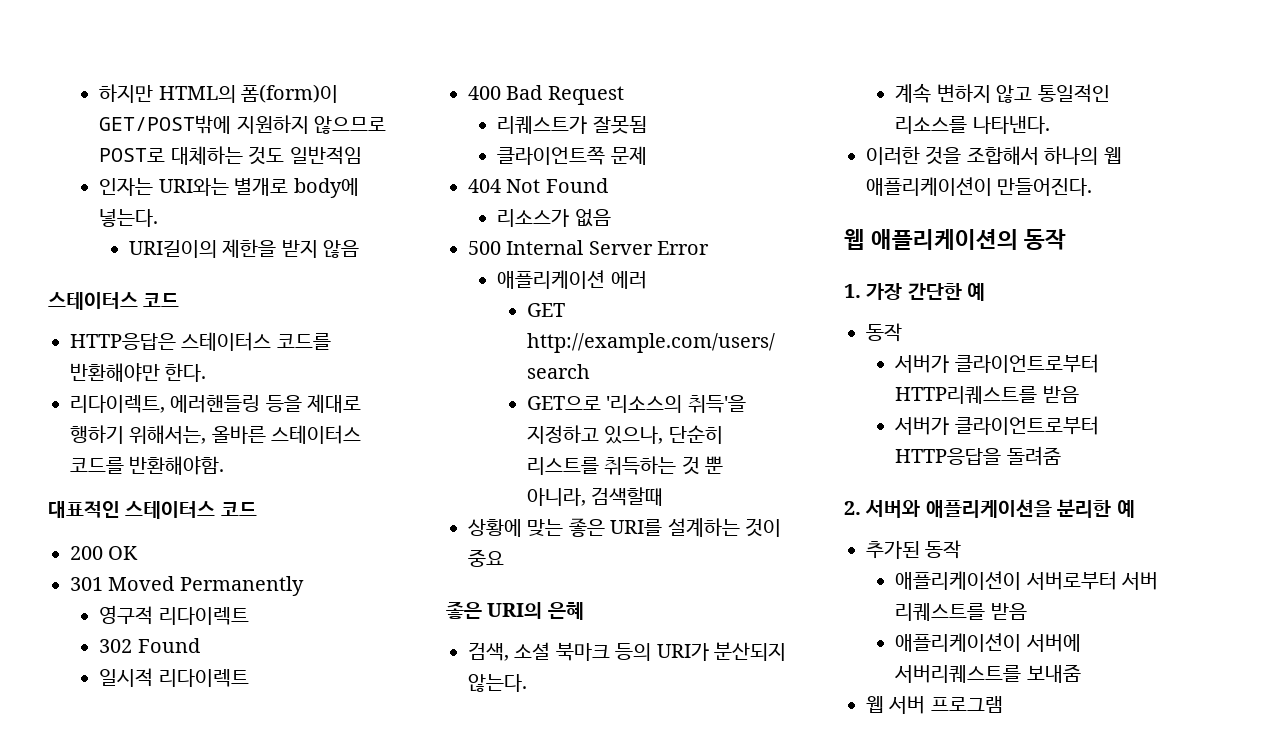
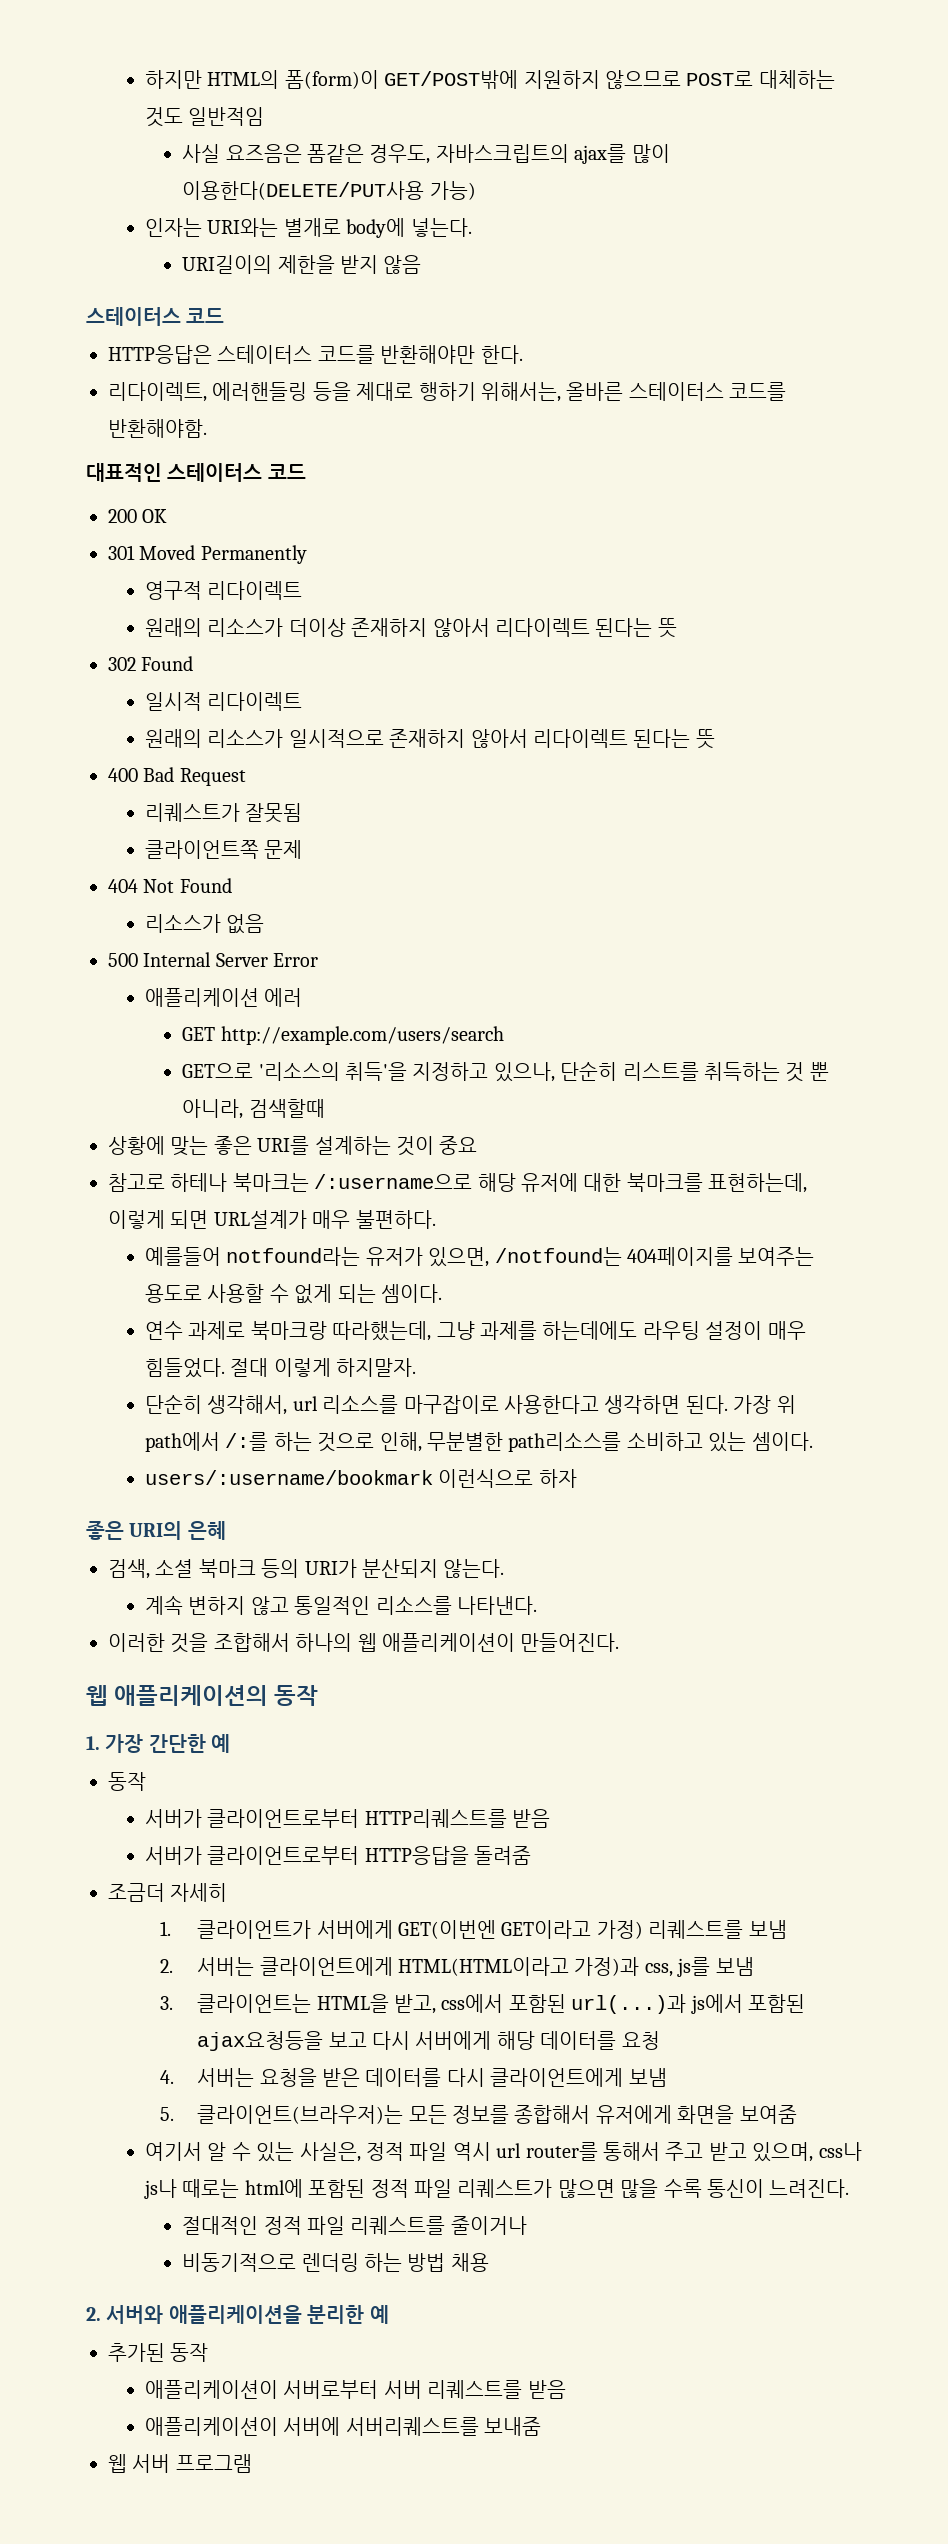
+ 사실 요즈음은 폼같은 경우도, 자바스크립트의 ajax를 많이 이용한다(DELETE/PUT사용 가능)
+ 원래의 리소스가 더이상 존재하지 않아서 리다이렉트 된다는 뜻
  302 Found
  일시적 리다이렉트
+ 원래의 리소스가 일시적으로 존재하지 않아서 리다이렉트 된다는 뜻
+ 참고로 하테나 북마크는 /:username으로 해당 유저에 대한 북마크를 표현하는데, 이렇게 되면 URL설계가 매우 불편하다.
+ 예를들어 notfound라는 유저가 있으면, /notfound는 404페이지를 보여주는 용도로 사용할 수 없게 되는 셈이다.
+ 연수 과제로 북마크랑 따라했는데, 그냥 과제를 하는데에도 라우팅 설정이 매우 힘들었다. 절대 이렇게 하지말자.
+ 단순히 생각해서, url 리소스를 마구잡이로 사용한다고 생각하면 된다. 가장 위 path에서 /:를 하는 것으로 인해, 무분별한 path리소스를 소비하고 있는 셈이다.
+ users/:username/bookmark 이런식으로 하자
+ 조금더 자세히
+ 1. 클라이언트가 서버에게 GET(이번엔 GET이라고 가정) 리퀘스트를 보냄
+ 2. 서버는 클라이언트에게 HTML(HTML이라고 가정)과 css, js를 보냄
+ 3. 클라이언트는 HTML을 받고, css에서 포함된 url(...)과 js에서 포함된 ajax요청등을 보고 다시 서버에게 해당 데이터를 요청
+ 4. 서버는 요청을 받은 데이터를 다시 클라이언트에게 보냄
+ 5. 클라이언트(브라우저)는 모든 정보를 종합해서 유저에게 화면을 보여줌
+ 여기서 알 수 있는 사실은, 정적 파일 역시 url router를 통해서 주고 받고 있으며, css나 js나 때로는 html에 포함된 정적 파일 리퀘스트가 많으면 많을 수록 통신이 느려진다.
+ 절대적인 정적 파일 리퀘스트를 줄이거나
+ 비동기적으로 렌더링 하는 방법 채용

